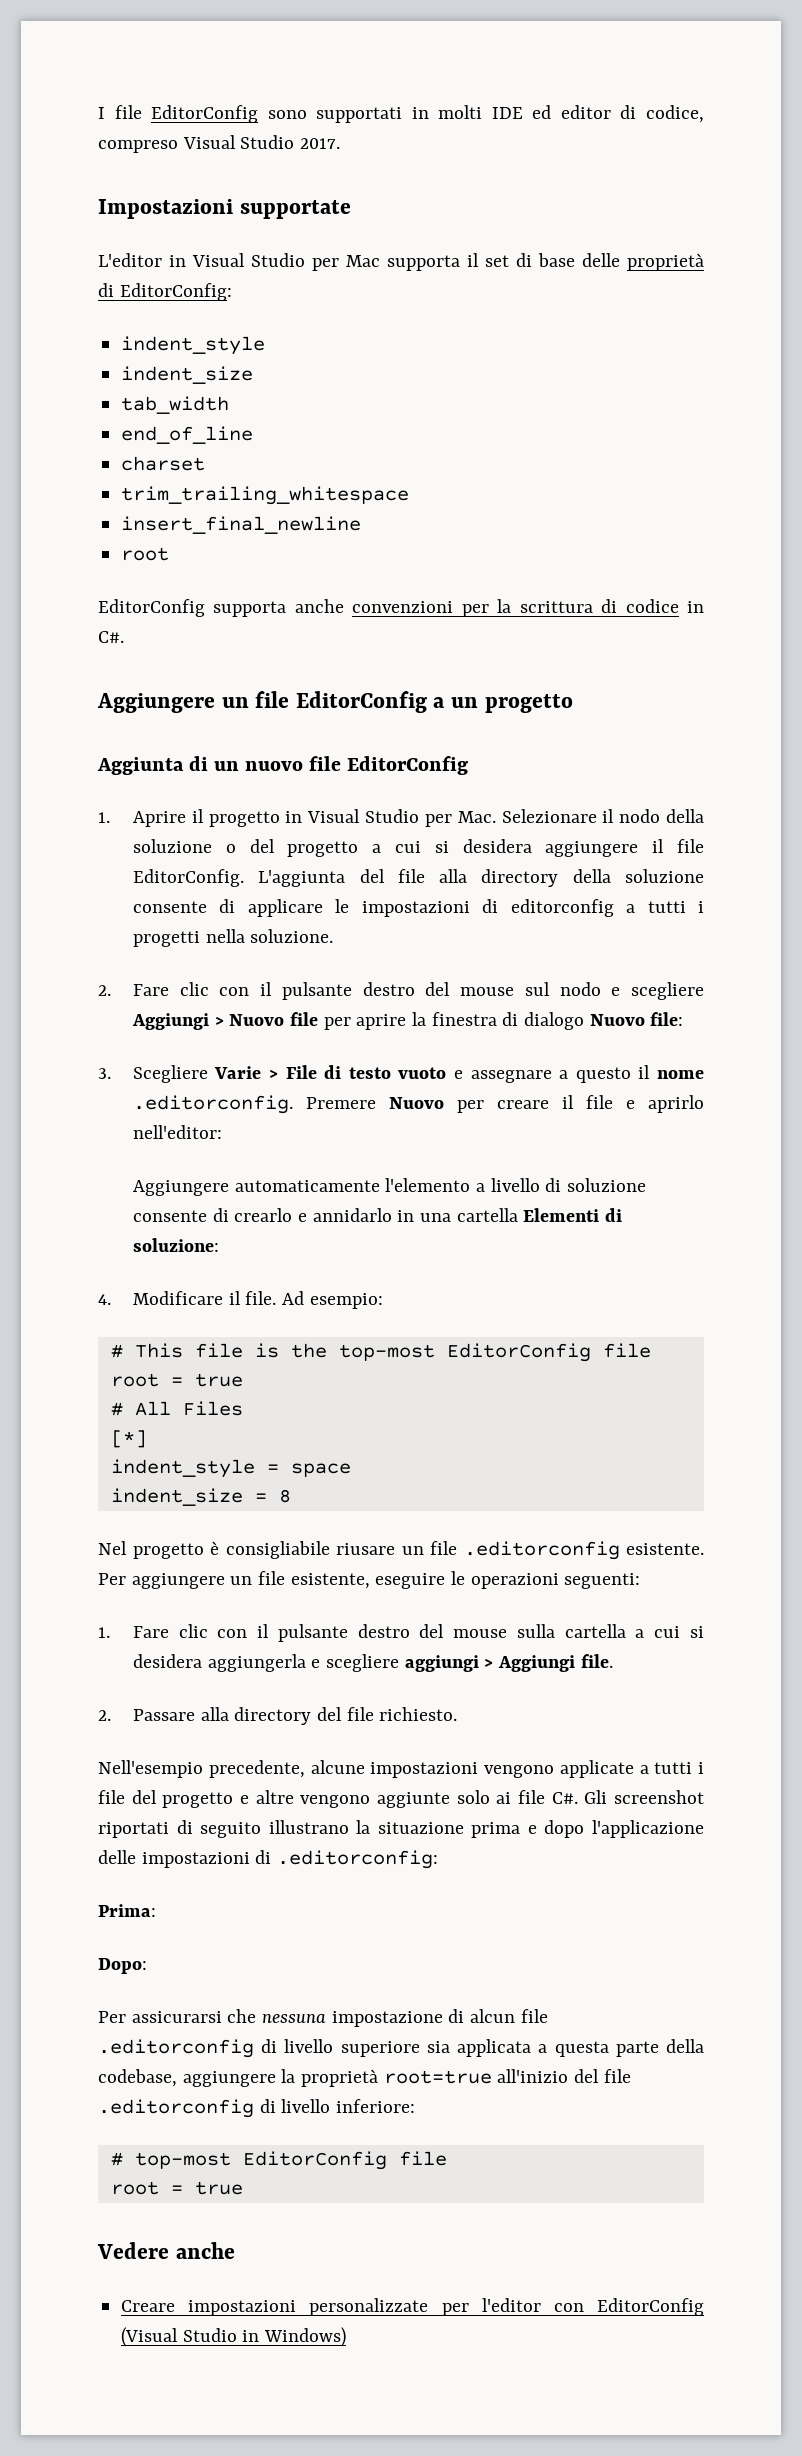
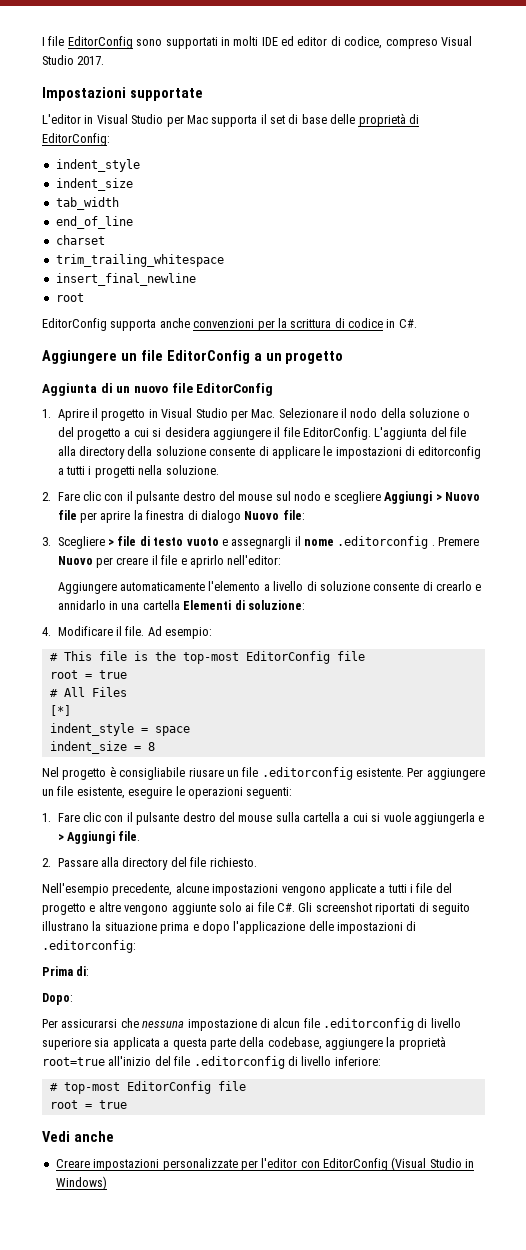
- 3. Scegliere Varie > File di testo vuoto e assegnare a questo il nome .editorconfig. Premere Nuovo per creare il file e aprirlo nell'editor:
+ 3. Scegliere > file di testo vuoto e assegnargli il nome .editorconfig . Premere Nuovo per creare il file e aprirlo nell'editor:
- 1. Fare clic con il pulsante destro del mouse sulla cartella a cui si desidera aggiungerla e scegliere aggiungi > Aggiungi file.
+ 1. Fare clic con il pulsante destro del mouse sulla cartella a cui si vuole aggiungerla e > Aggiungi file.
- Prima:
+ Prima di:
- Vedere anche
+ Vedi anche

